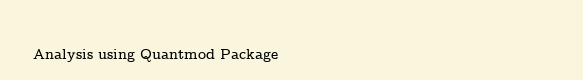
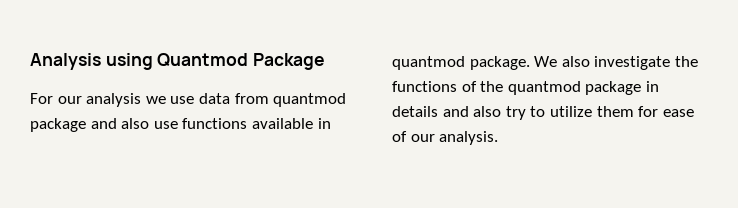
+ For our analysis we use data from quantmod package and also use functions available in quantmod package. We also investigate the functions of the quantmod package in details and also try to utilize them for ease of our analysis.

